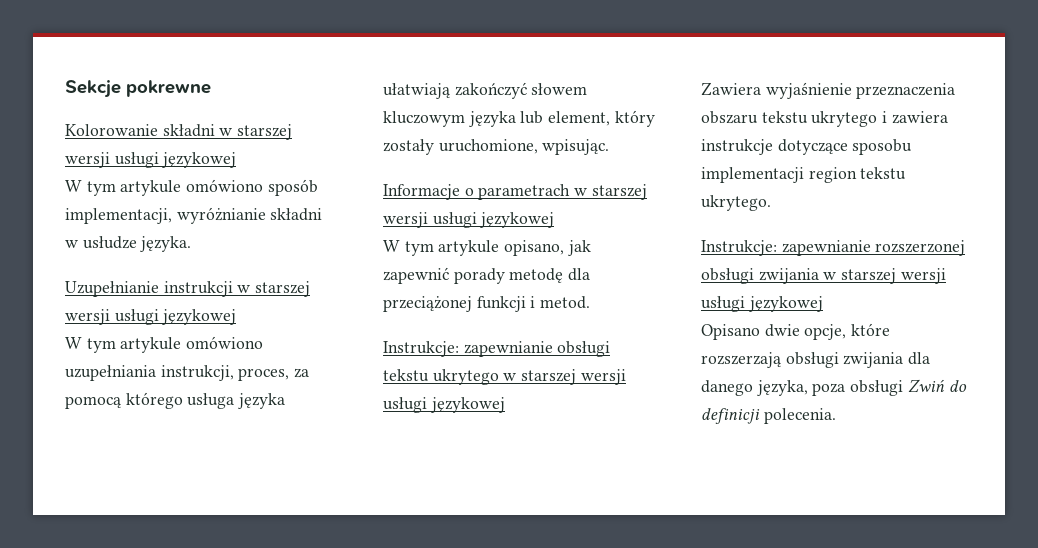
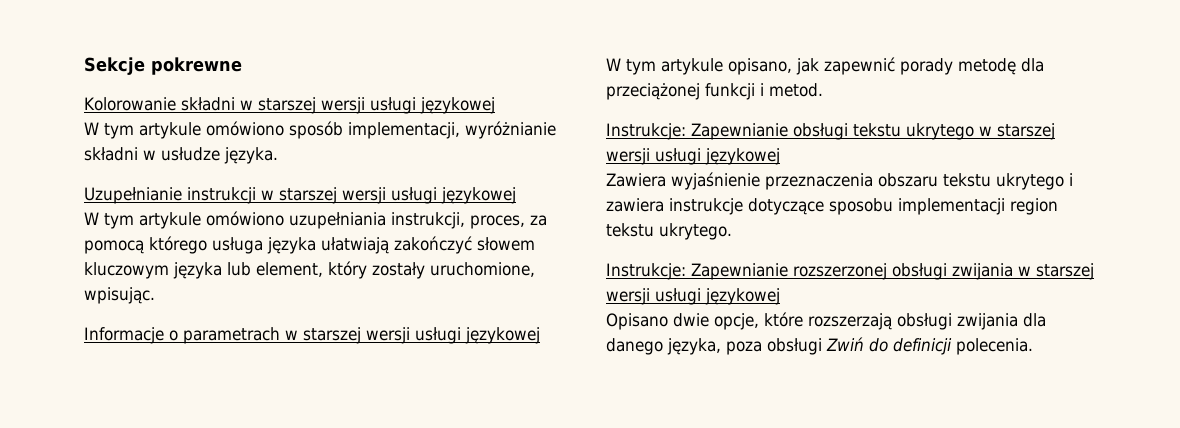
- Instrukcje: zapewnianie obsługi tekstu ukrytego w starszej wersji usługi językowej
+ Instrukcje: Zapewnianie obsługi tekstu ukrytego w starszej wersji usługi językowej
- Instrukcje: zapewnianie rozszerzonej obsługi zwijania w starszej wersji usługi językowej
+ Instrukcje: Zapewnianie rozszerzonej obsługi zwijania w starszej wersji usługi językowej

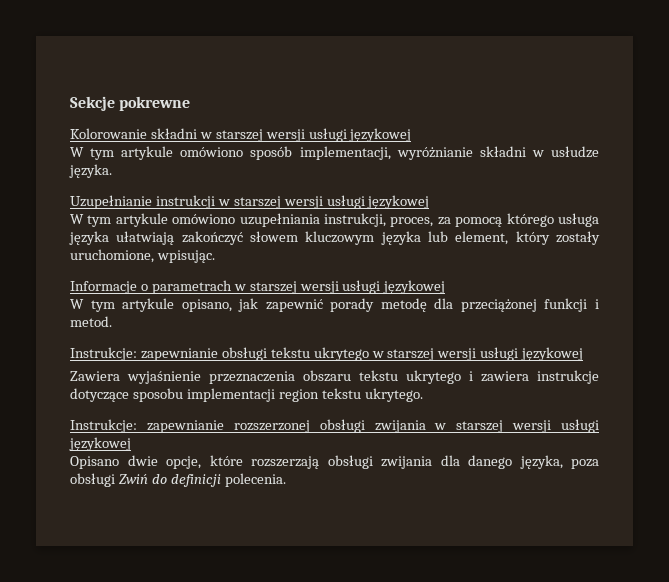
- Instrukcje: Zapewnianie obsługi tekstu ukrytego w starszej wersji usługi językowej
+ Instrukcje: zapewnianie obsługi tekstu ukrytego w starszej wersji usługi językowej
- Instrukcje: Zapewnianie rozszerzonej obsługi zwijania w starszej wersji usługi językowej
+ Instrukcje: zapewnianie rozszerzonej obsługi zwijania w starszej wersji usługi językowej

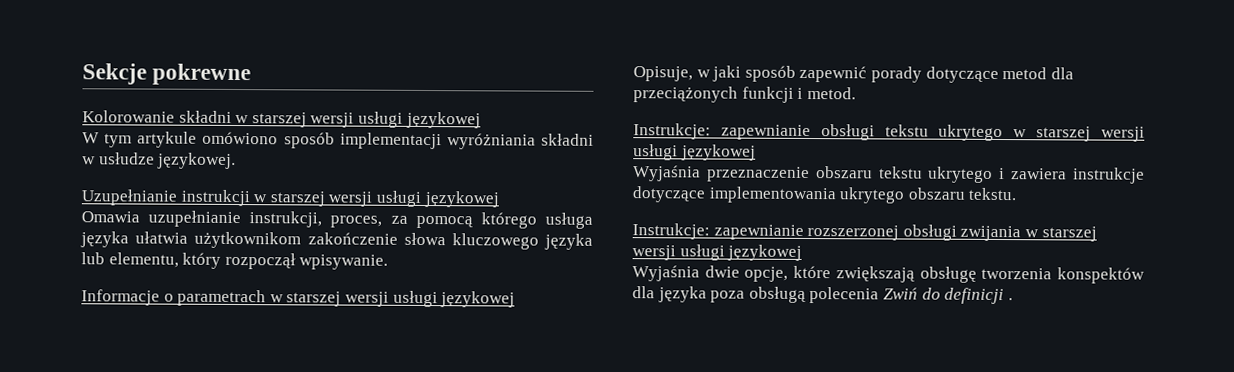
- W tym artykule omówiono sposób implementacji, wyróżnianie składni w usłudze języka.
+ W tym artykule omówiono sposób implementacji wyróżniania składni w usłudze językowej.
- W tym artykule omówiono uzupełniania instrukcji, proces, za pomocą którego usługa języka ułatwiają zakończyć słowem kluczowym języka lub element, który zostały uruchomione, wpisując.
+ Omawia uzupełnianie instrukcji, proces, za pomocą którego usługa języka ułatwia użytkownikom zakończenie słowa kluczowego języka lub elementu, który rozpoczął wpisywanie.
- W tym artykule opisano, jak zapewnić porady metodę dla przeciążonej funkcji i metod.
+ Opisuje, w jaki sposób zapewnić porady dotyczące metod dla przeciążonych funkcji i metod.
- Zawiera wyjaśnienie przeznaczenia obszaru tekstu ukrytego i zawiera instrukcje dotyczące sposobu implementacji region tekstu ukrytego.
+ Wyjaśnia przeznaczenie obszaru tekstu ukrytego i zawiera instrukcje dotyczące implementowania ukrytego obszaru tekstu.
- Opisano dwie opcje, które rozszerzają obsługi zwijania dla danego języka, poza obsługi Zwiń do definicji polecenia.
+ Wyjaśnia dwie opcje, które zwiększają obsługę tworzenia konspektów dla języka poza obsługą polecenia Zwiń do definicji .

